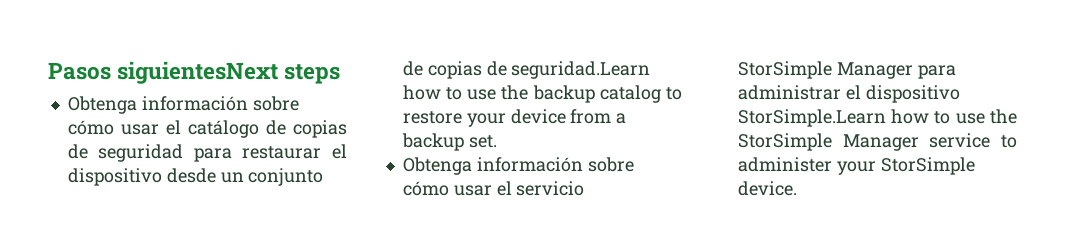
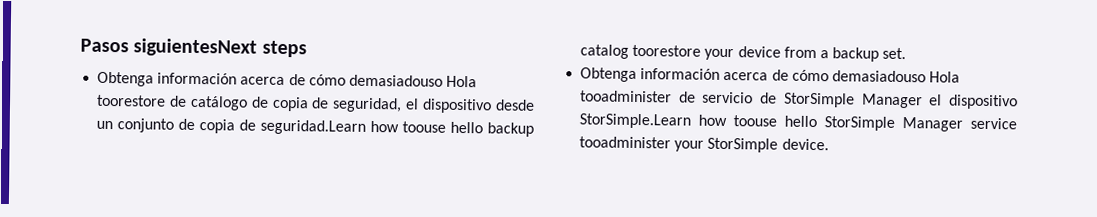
- Obtenga información sobre cómo usar el catálogo de copias de seguridad para restaurar el dispositivo desde un conjunto de copias de seguridad.Learn how to use the backup catalog to restore your device from a backup set.
+ Obtenga información acerca de cómo demasiadouso Hola toorestore de catálogo de copia de seguridad, el dispositivo desde un conjunto de copia de seguridad.Learn how toouse hello backup catalog toorestore your device from a backup set.
- Obtenga información sobre cómo usar el servicio StorSimple Manager para administrar el dispositivo StorSimple.Learn how to use the StorSimple Manager service to administer your StorSimple device.
+ Obtenga información acerca de cómo demasiadouso Hola tooadminister de servicio de StorSimple Manager el dispositivo StorSimple.Learn how toouse hello StorSimple Manager service tooadminister your StorSimple device.

